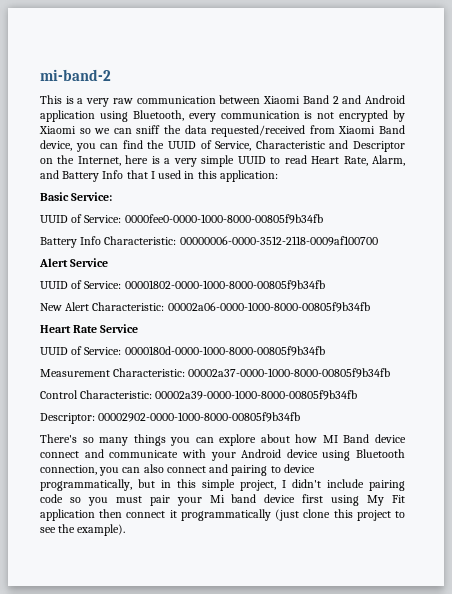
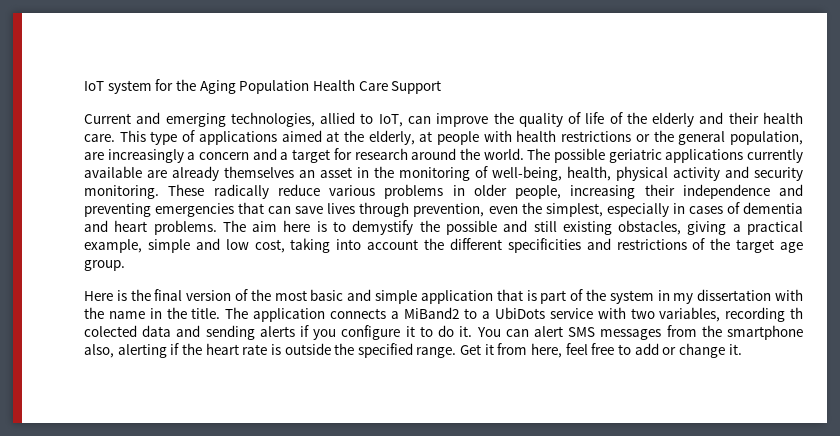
- mi-band-2
- This is a very raw communication between Xiaomi Band 2 and Android application using Bluetooth, every communication is not encrypted by Xiaomi so we can sniff the data requested/received from Xiaomi Band device, you can find the UUID of Service, Characteristic and Descriptor on the Internet, here is a very simple UUID to read Heart Rate, Alarm, and Battery Info that I used in this application:
- Basic Service:
- UUID of Service: 0000fee0-0000-1000-8000-00805f9b34fb
- Battery Info Characteristic: 00000006-0000-3512-2118-0009af100700
- Alert Service
- UUID of Service: 00001802-0000-1000-8000-00805f9b34fb
- New Alert Characteristic: 00002a06-0000-1000-8000-00805f9b34fb
- Heart Rate Service
- UUID of Service: 0000180d-0000-1000-8000-00805f9b34fb
- Measurement Characteristic: 00002a37-0000-1000-8000-00805f9b34fb
- Control Characteristic: 00002a39-0000-1000-8000-00805f9b34fb
- Descriptor: 00002902-0000-1000-8000-00805f9b34fb
- There's so many things you can explore about how MI Band device connect and communicate with your Android device using Bluetooth connection, you can also connect and pairing to device programmatically, but in this simple project, I didn't include pairing code so you must pair your Mi band device first using My Fit application then connect it programmatically (just clone this project to see the example).
+ IoT system for the Aging Population Health Care Support
+ Current and emerging technologies, allied to IoT, can improve the quality of life of the elderly and their health care. This type of applications aimed at the elderly, at people with health restrictions or the general population, are increasingly a concern and a target for research around the world. The possible geriatric applications currently available are already themselves an asset in the monitoring of well-being, health, physical activity and security monitoring. These radically reduce various problems in older people, increasing their independence and preventing emergencies that can save lives through prevention, even the simplest, especially in cases of dementia and heart problems. The aim here is to demystify the possible and still existing obstacles, giving a practical example, simple and low cost, taking into account the different specificities and restrictions of the target age group.
+ Here is the final version of the most basic and simple application that is part of the system in my dissertation with the name in the title. The application connects a MiBand2 to a UbiDots service with two variables, recording th colected data and sending alerts if you configure it to do it. You can alert SMS messages from the smartphone also, alerting if the heart rate is outside the specified range. Get it from here, feel free to add or change it.

